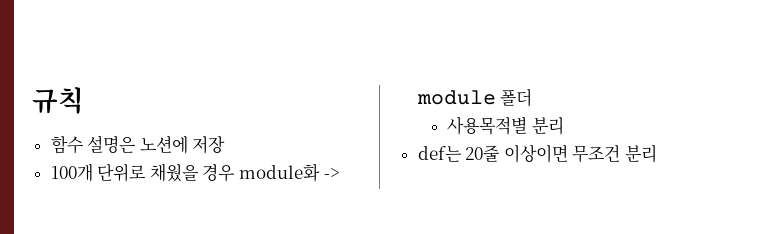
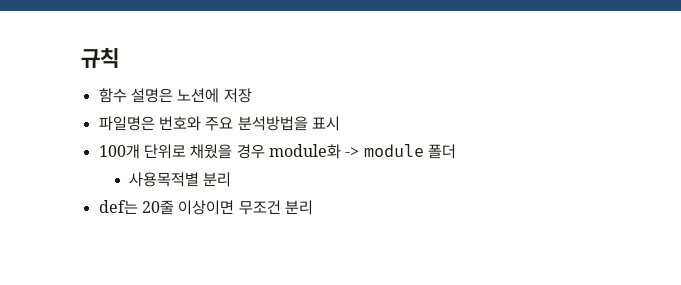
+ 파일명은 번호와 주요 분석방법을 표시

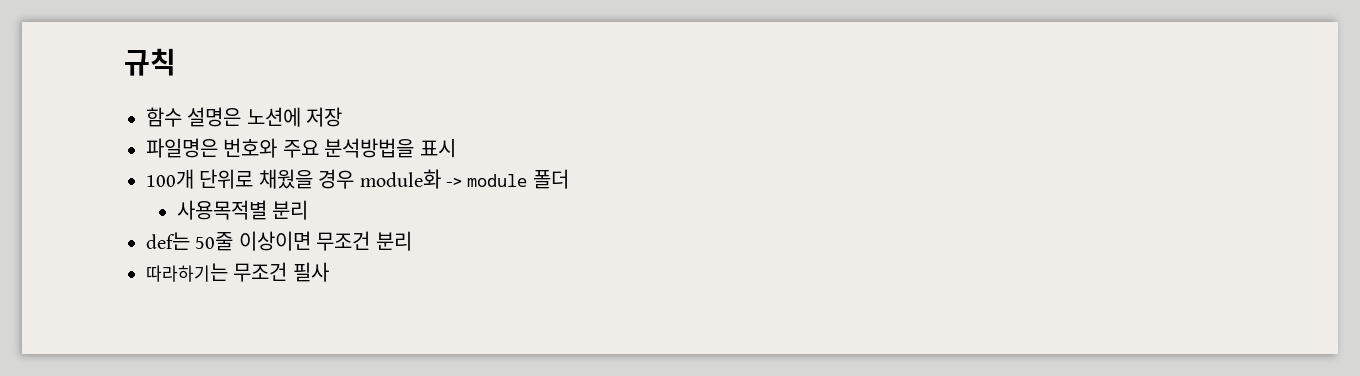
- def는 20줄 이상이면 무조건 분리
+ def는 50줄 이상이면 무조건 분리
+ 따라하기는 무조건 필사

